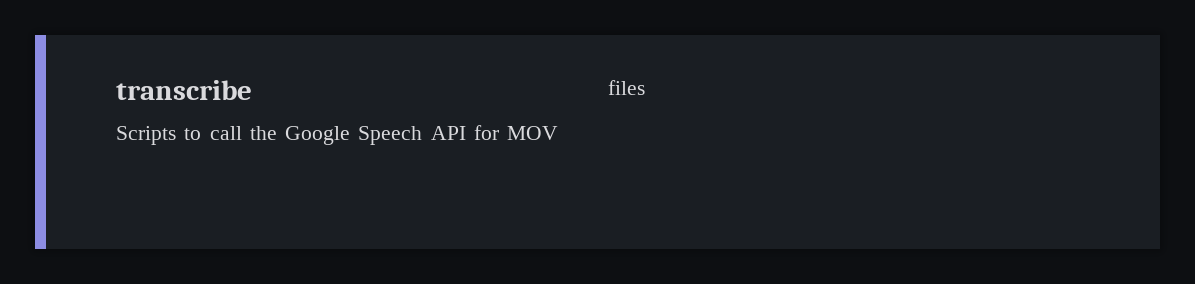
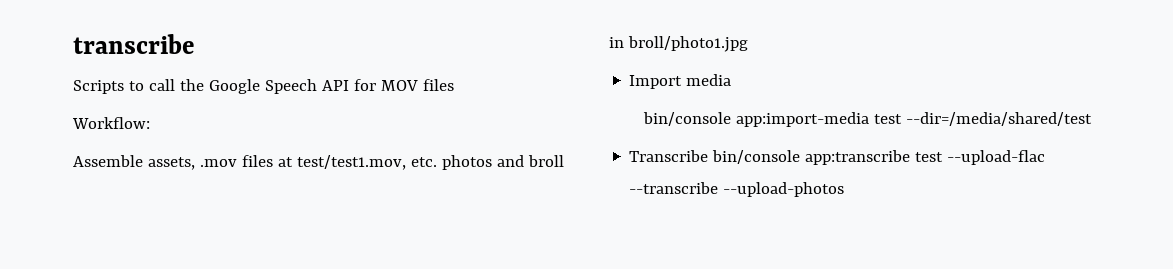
+ Workflow:
+ Assemble assets, .mov files at test/test1.mov, etc. photos and broll in broll/photo1.jpg
+ Import media
+ bin/console app:import-media test --dir=/media/shared/test
+ Transcribe bin/console app:transcribe test --upload-flac --transcribe --upload-photos

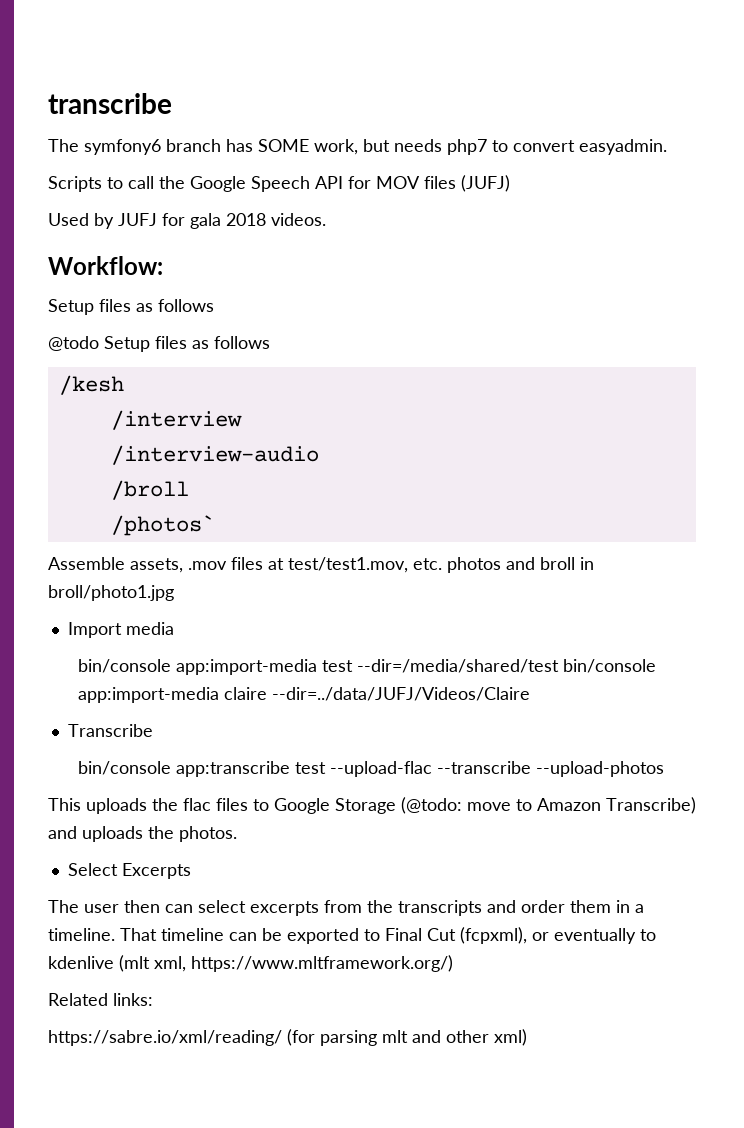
+ The symfony6 branch has SOME work, but needs php7 to convert easyadmin.
- Scripts to call the Google Speech API for MOV files
+ Scripts to call the Google Speech API for MOV files (JUFJ)
+ Used by JUFJ for gala 2018 videos.
  Workflow:
+ Setup files as follows
+ @todo Setup files as follows
+ /kesh
+ /interview
+ /interview-audio
+ /broll
+ /photos`
- bin/console app:import-media test --dir=/media/shared/test
+ bin/console app:import-media test --dir=/media/shared/test bin/console app:import-media claire --dir=../data/JUFJ/Videos/Claire
- Transcribe bin/console app:transcribe test --upload-flac --transcribe --upload-photos
+ Transcribe
+ bin/console app:transcribe test --upload-flac --transcribe --upload-photos
+ This uploads the flac files to Google Storage (@todo: move to Amazon Transcribe) and uploads the photos.
+ Select Excerpts
+ The user then can select excerpts from the transcripts and order them in a timeline. That timeline can be exported to Final Cut (fcpxml), or eventually to kdenlive (mlt xml, https://www.mltframework.org/)
+ Related links:
+ https://sabre.io/xml/reading/ (for parsing mlt and other xml)

